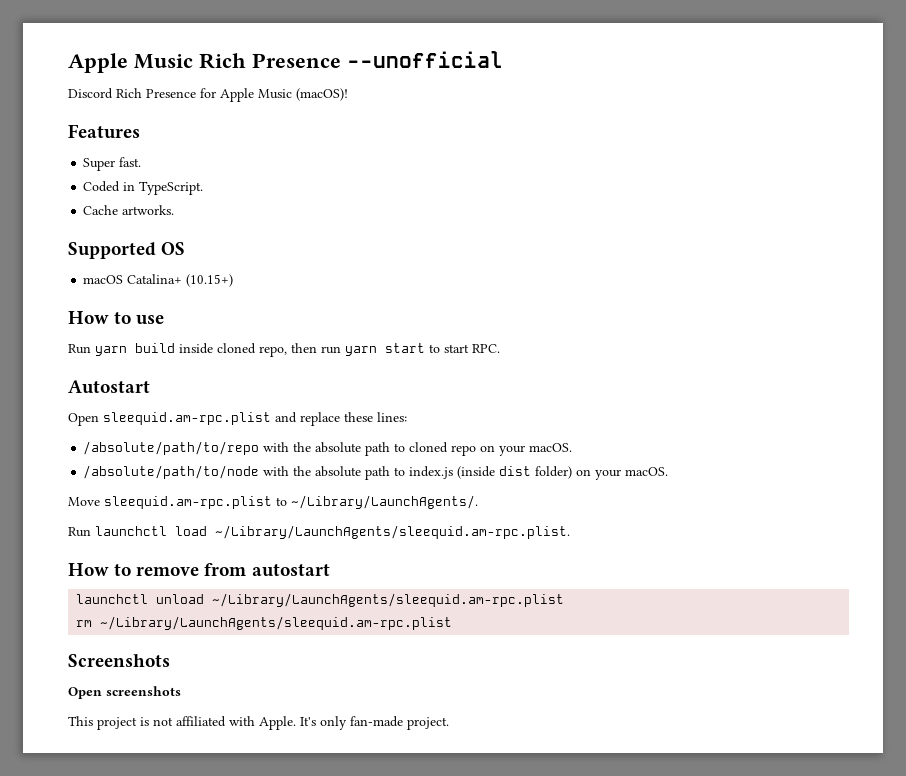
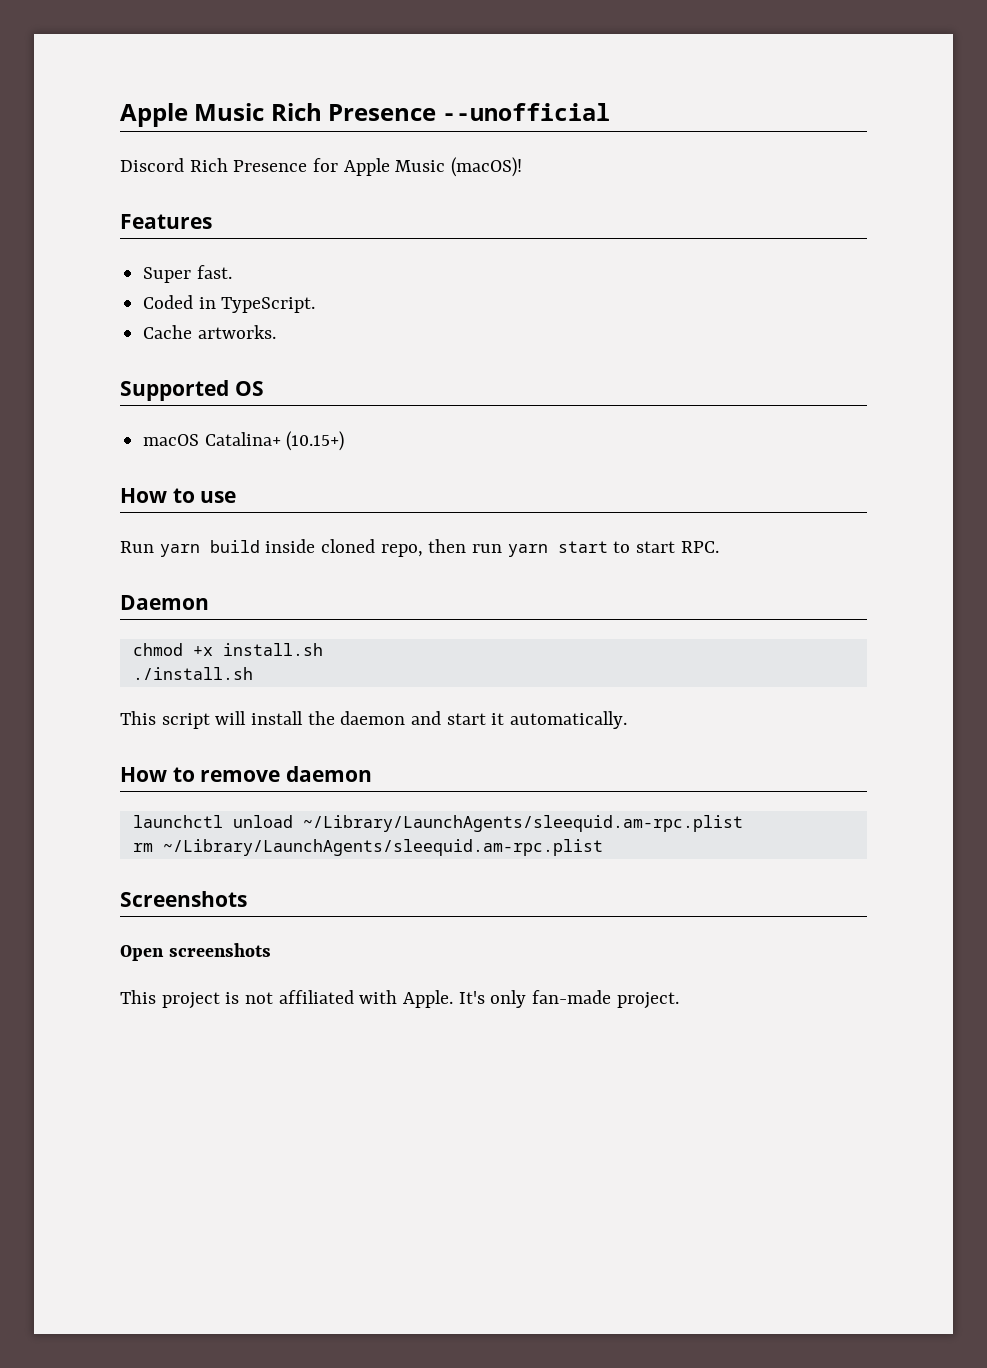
- Autostart
- Open sleequid.am-rpc.plist and replace these lines:
- /absolute/path/to/repo with the absolute path to cloned repo on your macOS.
- /absolute/path/to/node with the absolute path to index.js (inside dist folder) on your macOS.
- Move sleequid.am-rpc.plist to ~/Library/LaunchAgents/.
- Run launchctl load ~/Library/LaunchAgents/sleequid.am-rpc.plist.
+ Daemon
+ chmod +x install.sh
+ ./install.sh
+ This script will install the daemon and start it automatically.
- How to remove from autostart
+ How to remove daemon

